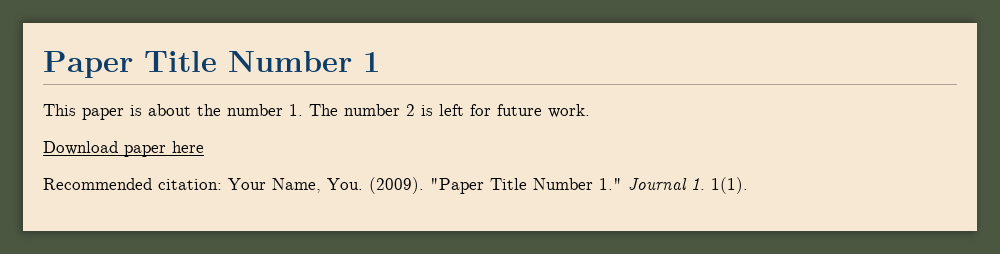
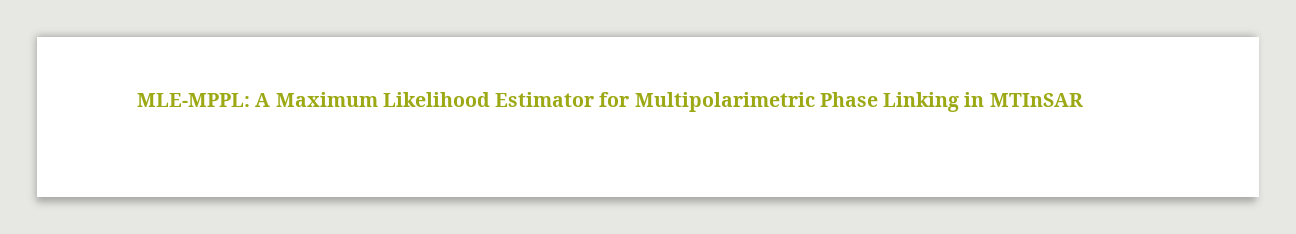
- Paper Title Number 1
- This paper is about the number 1. The number 2 is left for future work.
- Download paper here
- Recommended citation: Your Name, You. (2009). "Paper Title Number 1." Journal 1. 1(1).
+ MLE-MPPL: A Maximum Likelihood Estimator for Multipolarimetric Phase Linking in MTInSAR

